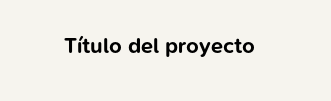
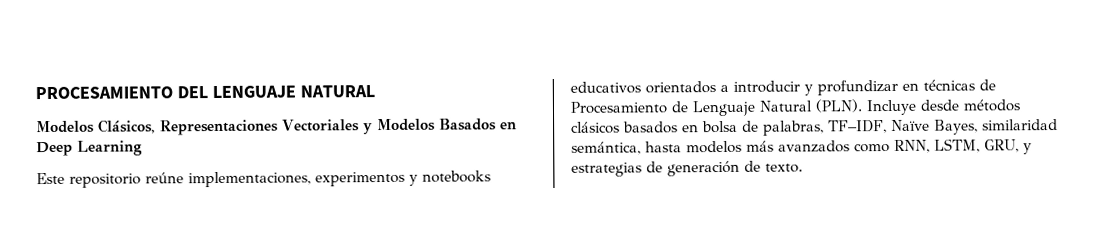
- Título del proyecto
+ PROCESAMIENTO DEL LENGUAJE NATURAL
+ Modelos Clásicos, Representaciones Vectoriales y Modelos Basados en Deep Learning
+ Este repositorio reúne implementaciones, experimentos y notebooks educativos orientados a introducir y profundizar en técnicas de Procesamiento de Lenguaje Natural (PLN). Incluye desde métodos clásicos basados en bolsa de palabras, TF–IDF, Naïve Bayes, similaridad semántica, hasta modelos más avanzados como RNN, LSTM, GRU, y estrategias de generación de texto.

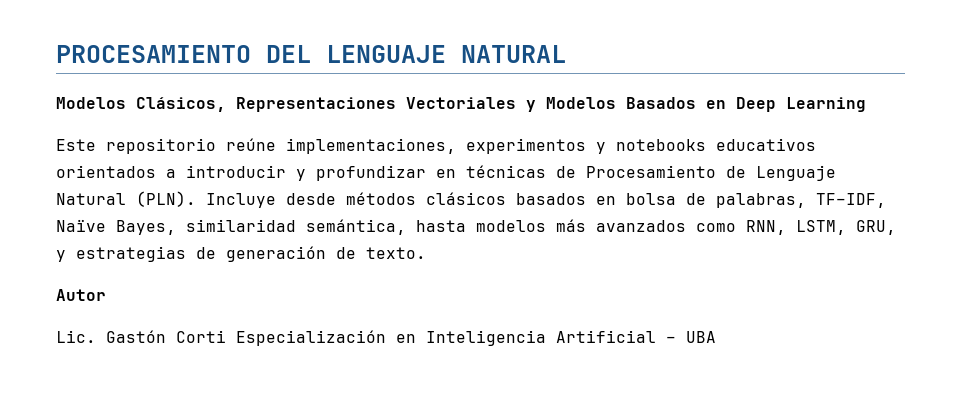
+ Autor
+ Lic. Gastón Corti Especialización en Inteligencia Artificial – UBA

